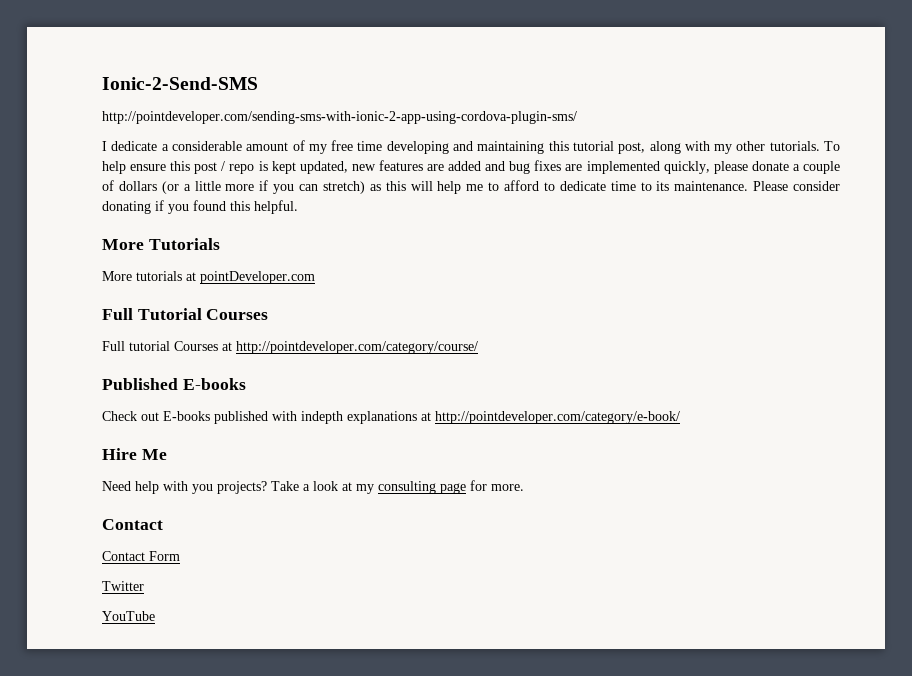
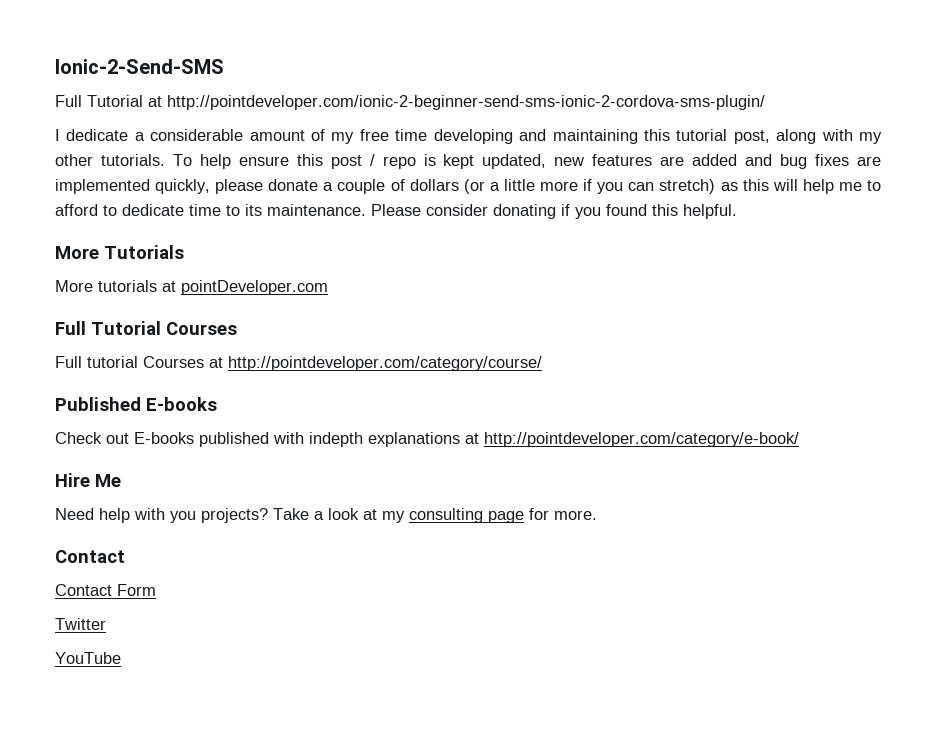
- http://pointdeveloper.com/sending-sms-with-ionic-2-app-using-cordova-plugin-sms/
+ Full Tutorial at http://pointdeveloper.com/ionic-2-beginner-send-sms-ionic-2-cordova-sms-plugin/

